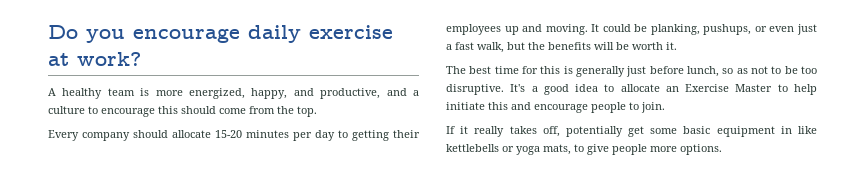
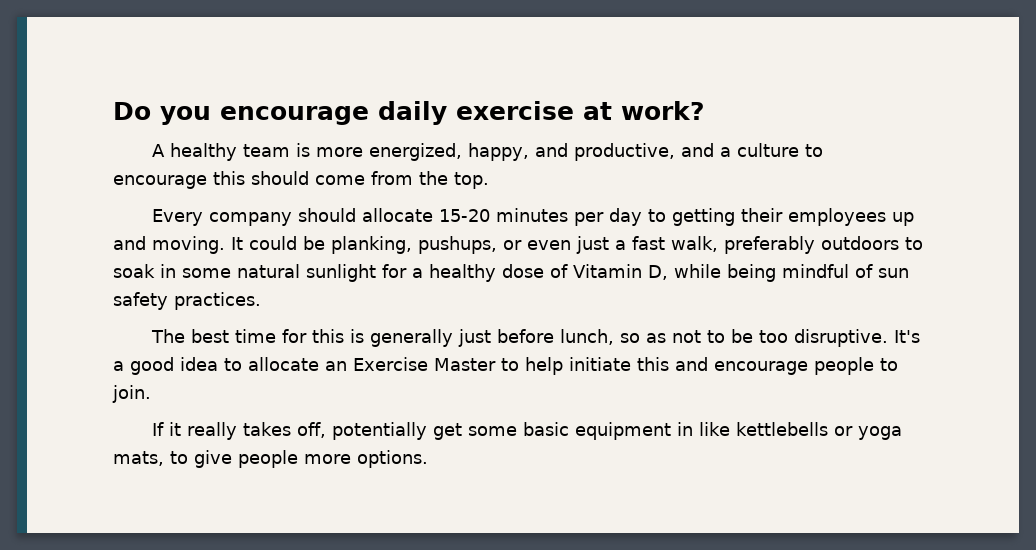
- It could be planking, pushups, or even just a fast walk, but the benefits will be worth it.
+ It could be planking, pushups, or even just a fast walk, preferably outdoors to soak in some natural sunlight for a healthy dose of Vitamin D, while being mindful of sun safety practices.

